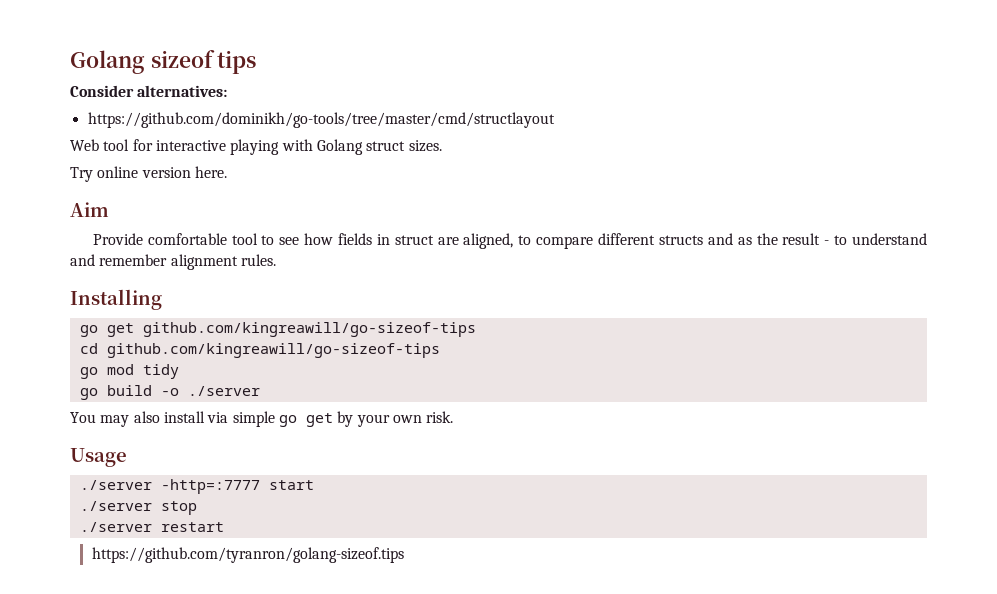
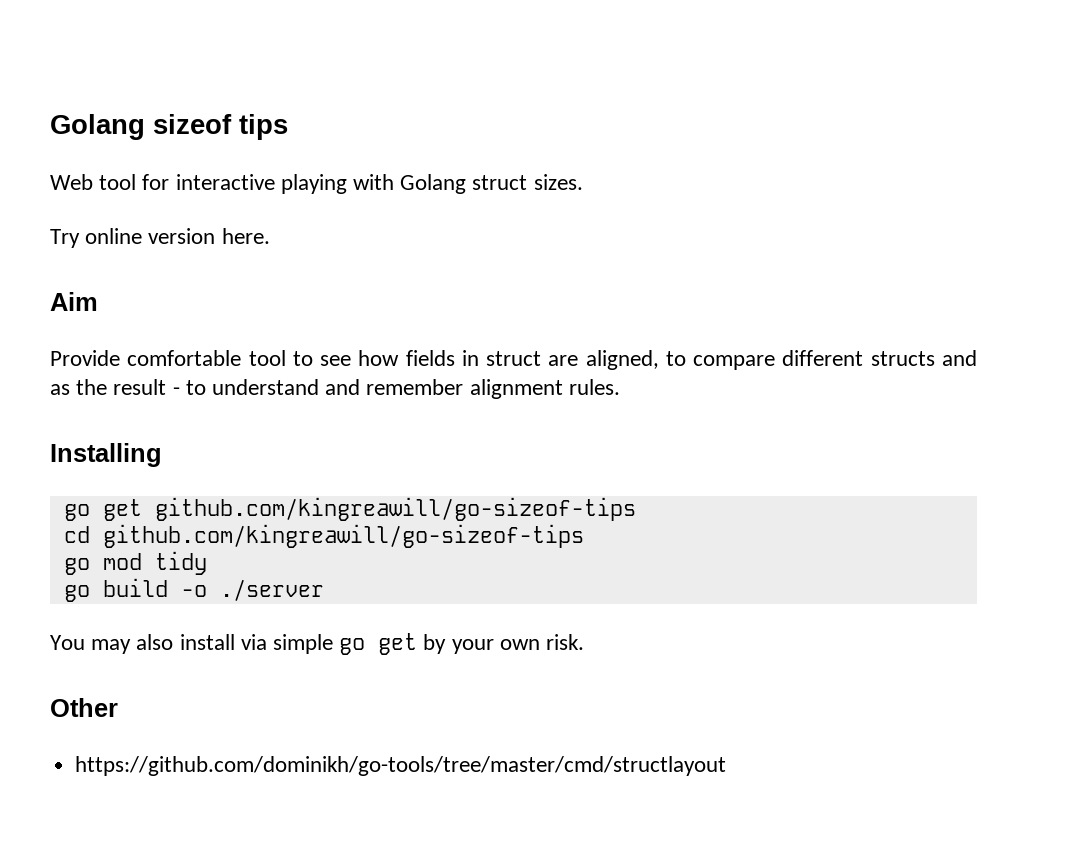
- Consider alternatives:
- https://github.com/dominikh/go-tools/tree/master/cmd/structlayout
- Usage
- ./server -http=:7777 start
- ./server stop
- ./server restart
- https://github.com/tyranron/golang-sizeof.tips
+ Other
+ https://github.com/dominikh/go-tools/tree/master/cmd/structlayout

